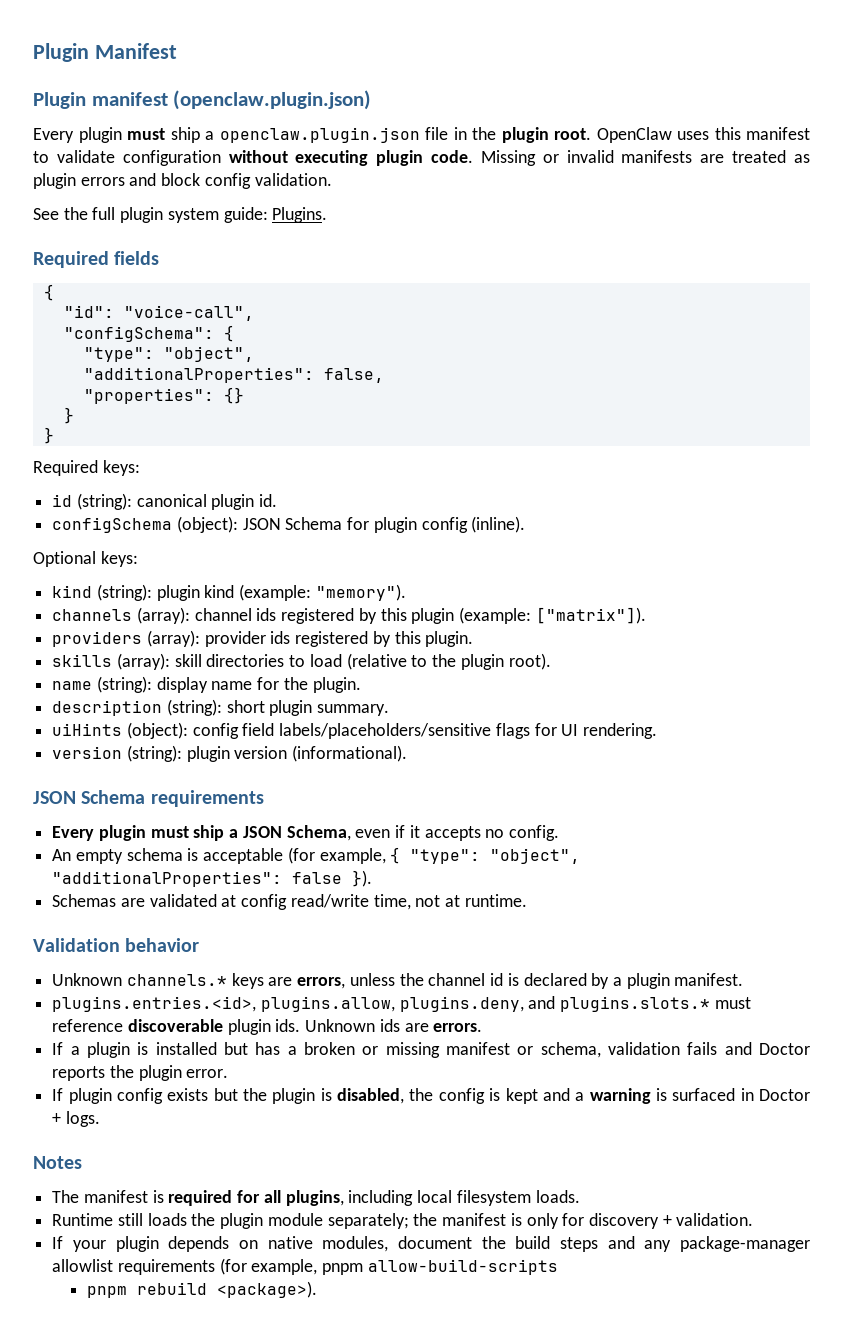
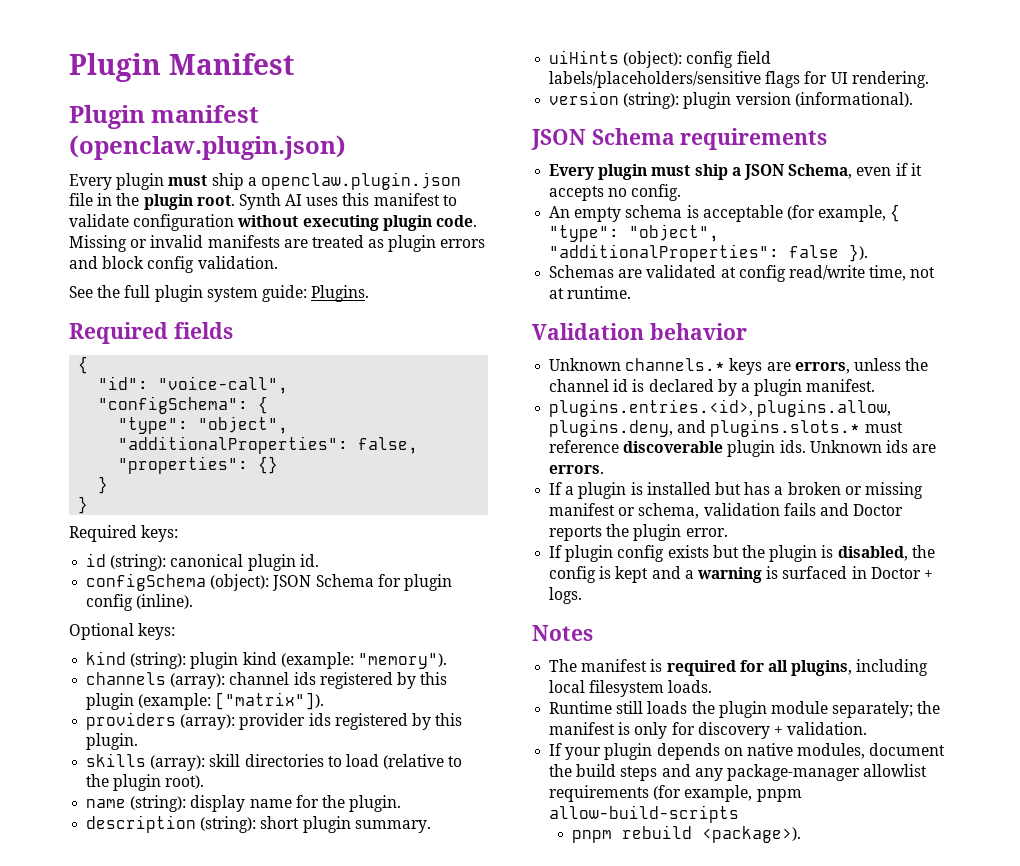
- OpenClaw uses this manifest to validate configuration without executing plugin code.
+ Synth AI uses this manifest to validate configuration without executing plugin code.

